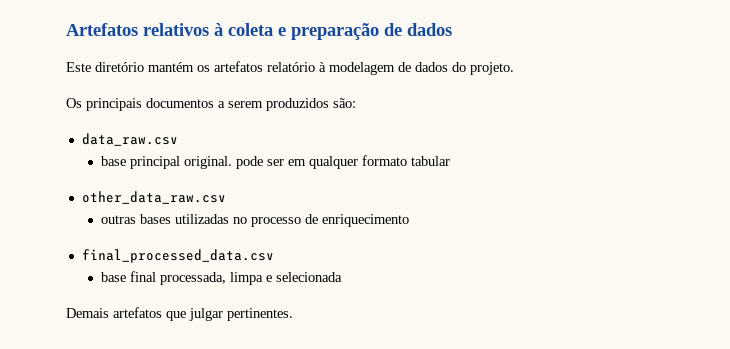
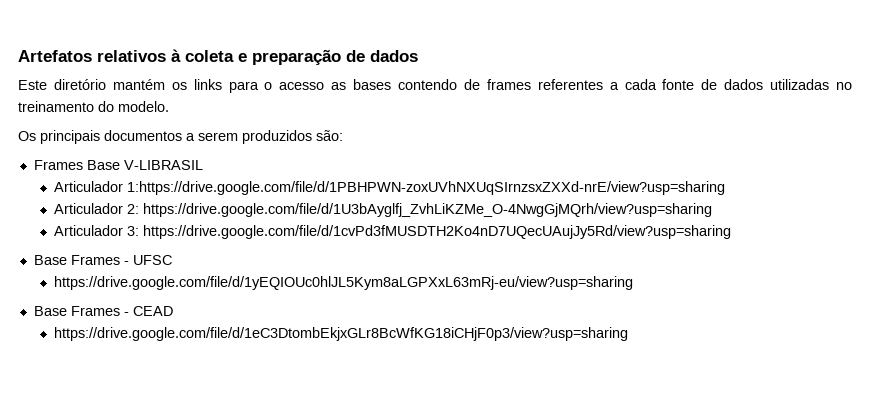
- Este diretório mantém os artefatos relatório à modelagem de dados do projeto.
+ Este diretório mantém os links para o acesso as bases contendo de frames referentes a cada fonte de dados utilizadas no treinamento do modelo.
- data_raw.csv
- base principal original. pode ser em qualquer formato tabular
- other_data_raw.csv
- outras bases utilizadas no processo de enriquecimento
- final_processed_data.csv
- base final processada, limpa e selecionada
- Demais artefatos que julgar pertinentes.
+ Frames Base V-LIBRASIL
+ Articulador 1:https://drive.google.com/file/d/1PBHPWN-zoxUVhNXUqSIrnzsxZXXd-nrE/view?usp=sharing
+ Articulador 2: https://drive.google.com/file/d/1U3bAyglfj_ZvhLiKZMe_O-4NwgGjMQrh/view?usp=sharing
+ Articulador 3: https://drive.google.com/file/d/1cvPd3fMUSDTH2Ko4nD7UQecUAujJy5Rd/view?usp=sharing
+ Base Frames - UFSC
+ https://drive.google.com/file/d/1yEQIOUc0hlJL5Kym8aLGPXxL63mRj-eu/view?usp=sharing
+ Base Frames - CEAD
+ https://drive.google.com/file/d/1eC3DtombEkjxGLr8BcWfKG18iCHjF0p3/view?usp=sharing

